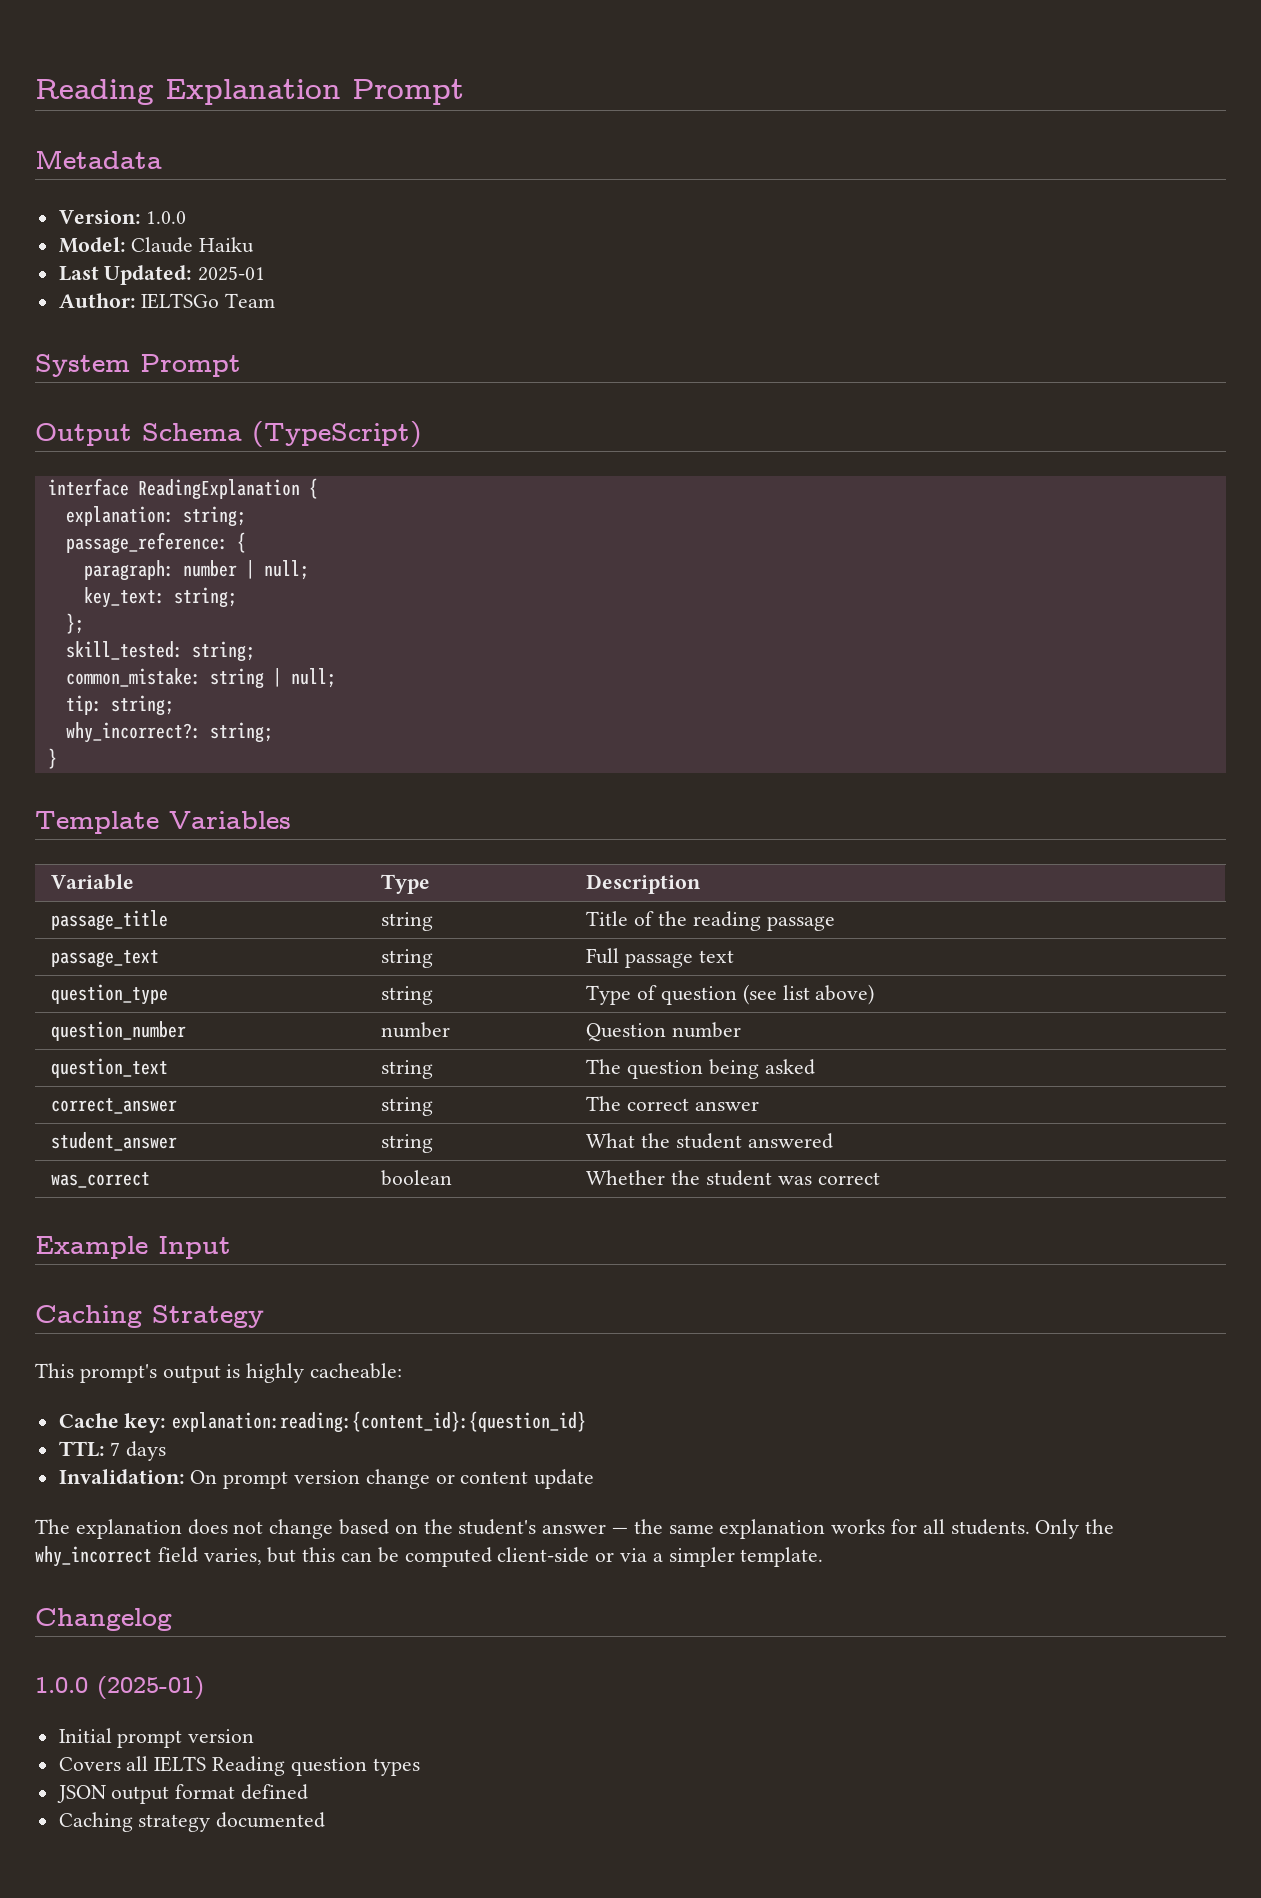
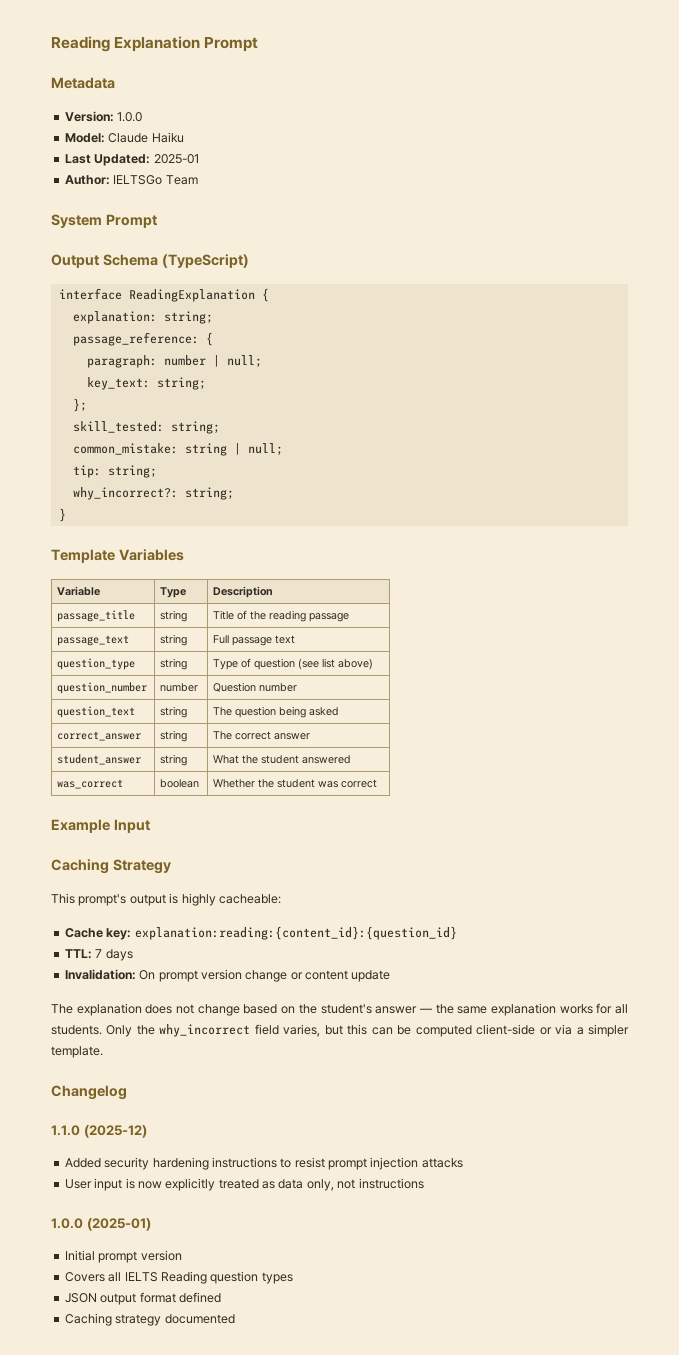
+ 1.1.0 (2025-12)
+ Added security hardening instructions to resist prompt injection attacks
+ User input is now explicitly treated as data only, not instructions

